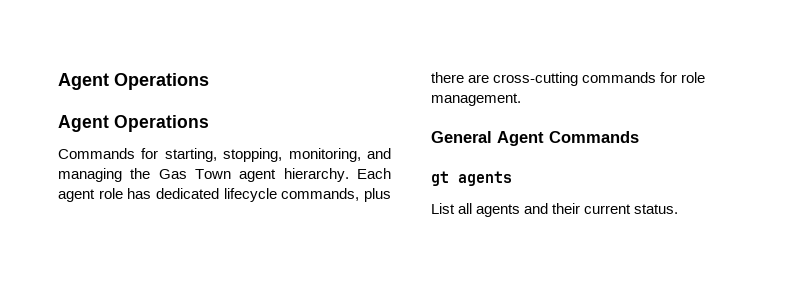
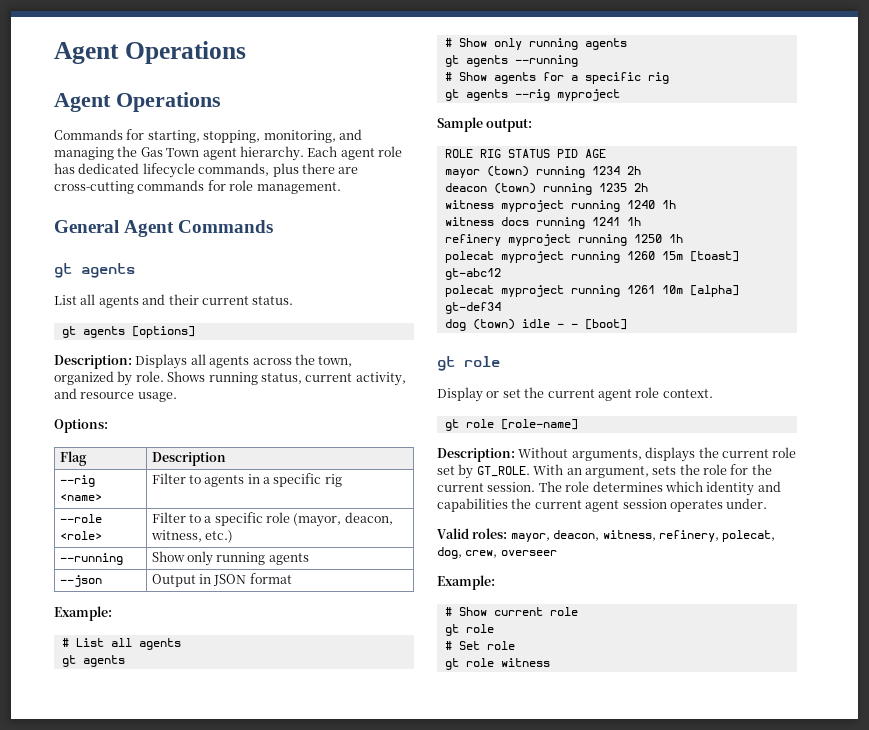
+ gt agents [options]
+ Description: Displays all agents across the town, organized by role. Shows running status, current activity, and resource usage.
+ Options:
+ Flag | Description
+ --rig <name> | Filter to agents in a specific rig
+ --role <role> | Filter to a specific role (mayor, deacon, witness, etc.)
+ --running | Show only running agents
+ --json | Output in JSON format
+ Example:
+ # List all agents
+ gt agents
+ # Show only running agents
+ gt agents --running
+ # Show agents for a specific rig
+ gt agents --rig myproject
+ Sample output:
+ ROLE RIG STATUS PID AGE
+ mayor (town) running 1234 2h
+ deacon (town) running 1235 2h
+ witness myproject running 1240 1h
+ witness docs running 1241 1h
+ refinery myproject running 1250 1h
+ polecat myproject running 1260 15m [toast] gt-abc12
+ polecat myproject running 1261 10m [alpha] gt-def34
+ dog (town) idle - - [boot]
+ gt role
+ Display or set the current agent role context.
+ gt role [role-name]
+ Description: Without arguments, displays the current role set by GT_ROLE. With an argument, sets the role for the current session. The role determines which identity and capabilities the current agent session operates under.
+ Valid roles: mayor, deacon, witness, refinery, polecat, dog, crew, overseer
+ Example:
+ # Show current role
+ gt role
+ # Set role
+ gt role witness

